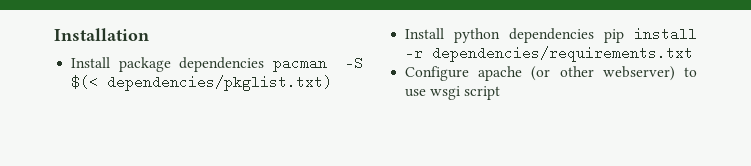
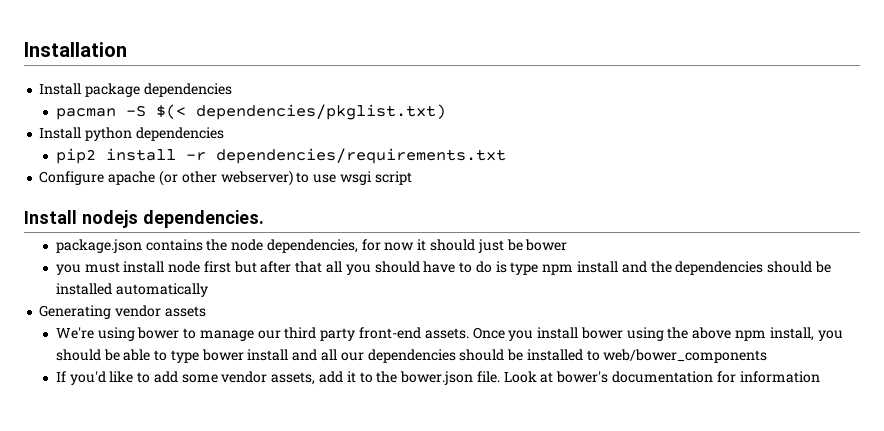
- Install package dependencies pacman -S $(< dependencies/pkglist.txt)
+ Install package dependencies
+ pacman -S $(< dependencies/pkglist.txt)
- Install python dependencies pip install -r dependencies/requirements.txt
+ Install python dependencies
+ pip2 install -r dependencies/requirements.txt
+ Install nodejs dependencies.
+ package.json contains the node dependencies, for now it should just be bower
+ you must install node first but after that all you should have to do is type npm install and the dependencies should be installed automatically
+ Generating vendor assets
+ We're using bower to manage our third party front-end assets. Once you install bower using the above npm install, you should be able to type bower install and all our dependencies should be installed to web/bower_components
+ If you'd like to add some vendor assets, add it to the bower.json file. Look at bower's documentation for information

